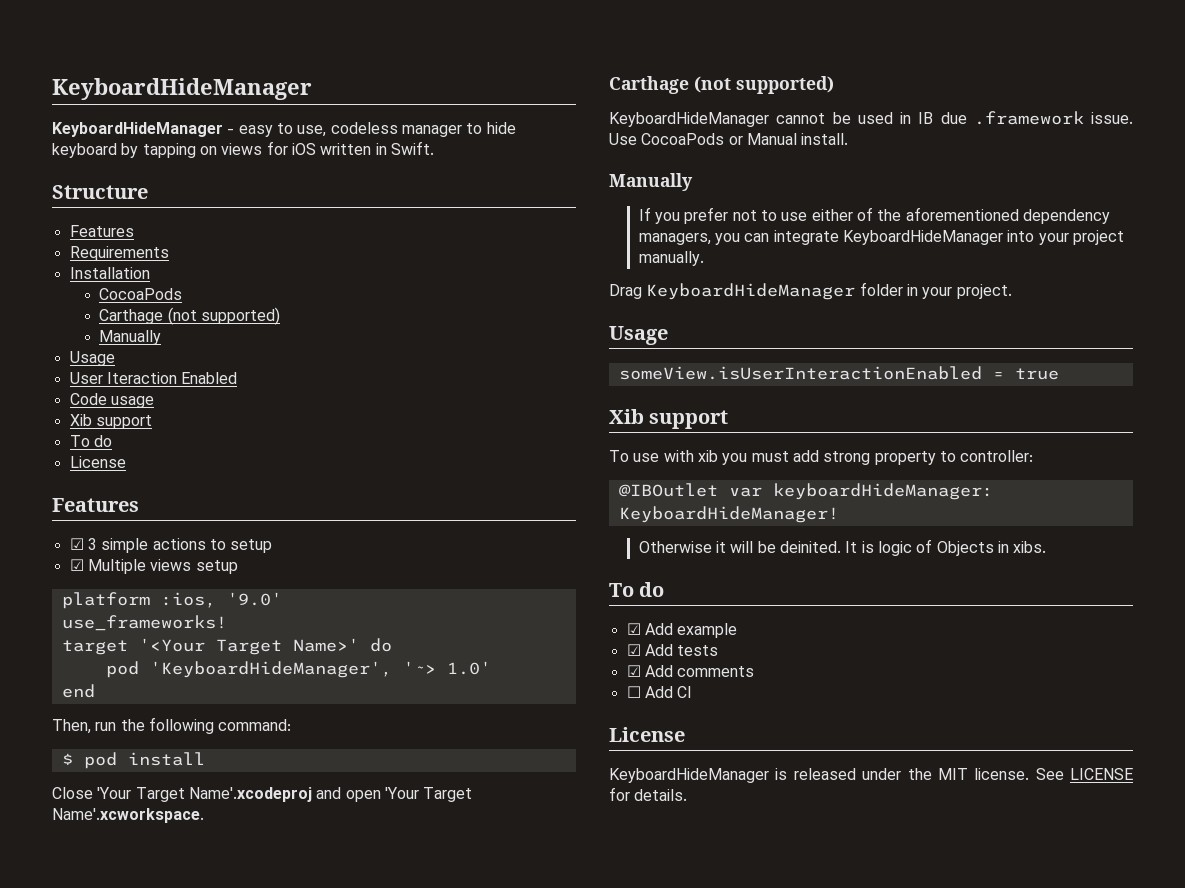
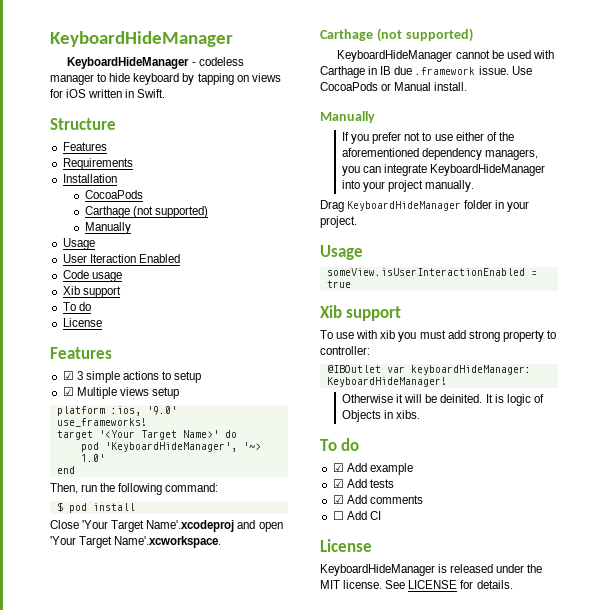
- KeyboardHideManager - easy to use, codeless manager to hide keyboard by tapping on views for iOS written in Swift.
+ KeyboardHideManager - codeless manager to hide keyboard by tapping on views for iOS written in Swift.
- KeyboardHideManager cannot be used in IB due .framework issue.
+ KeyboardHideManager cannot be used with Carthage in IB due .framework issue.

